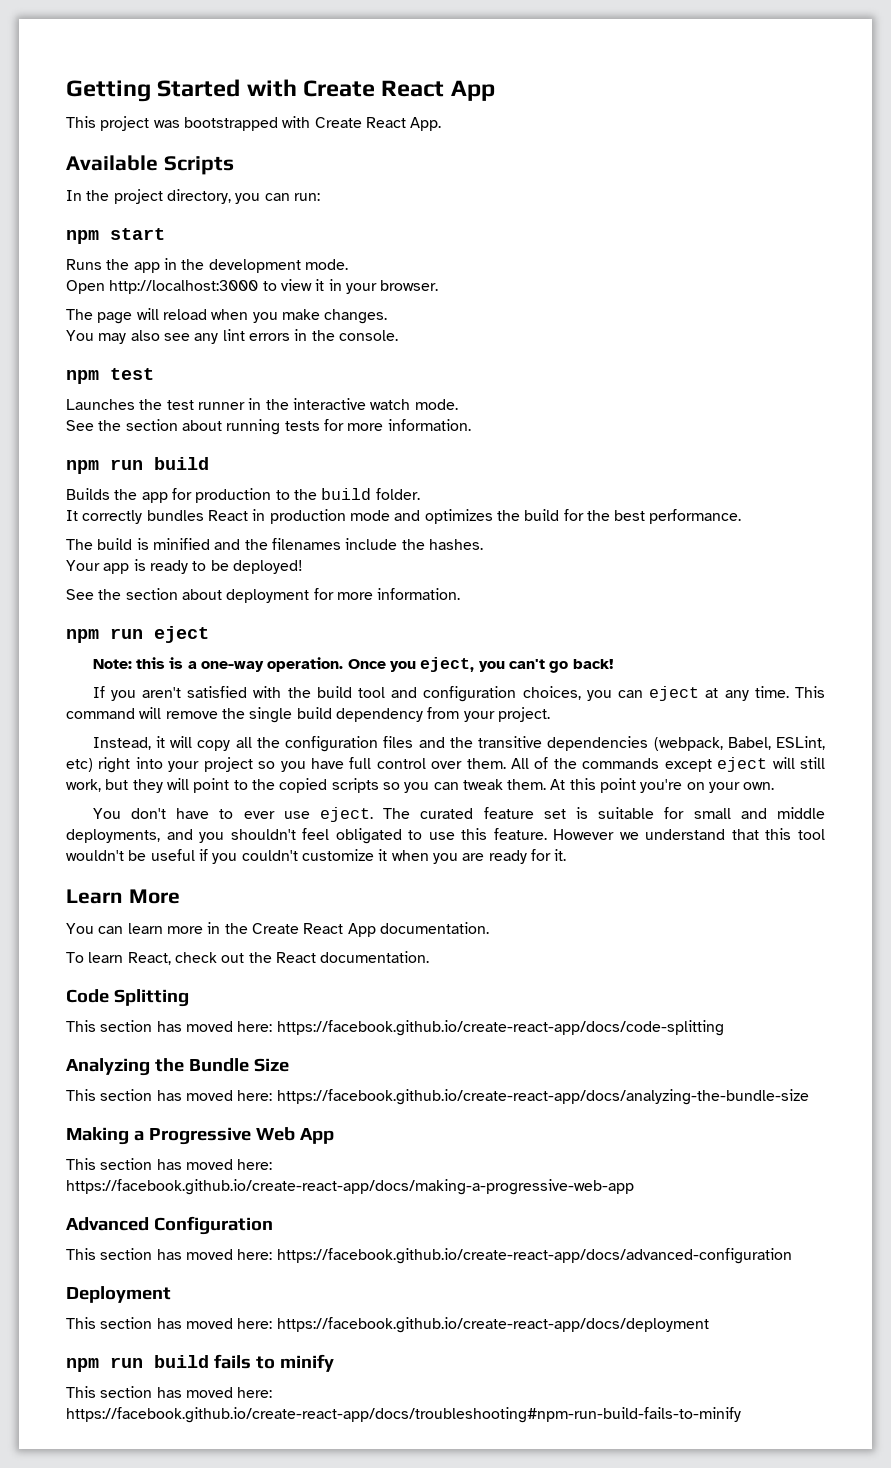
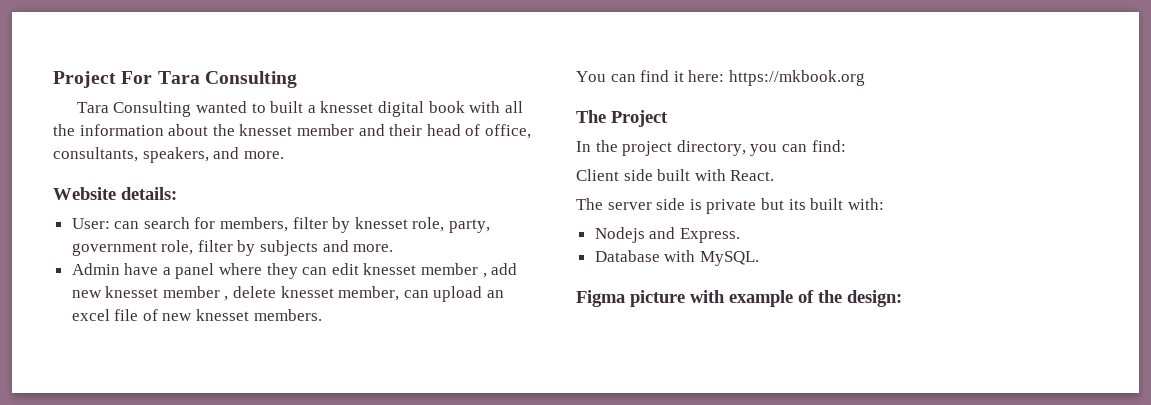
- Getting Started with Create React App
- This project was bootstrapped with Create React App.
- Available Scripts
+ Project For Tara Consulting
+ Tara Consulting wanted to built a knesset digital book with all the information about the knesset member and their head of office, consultants, speakers, and more.
+ Website details:
+ User: can search for members, filter by knesset role, party, government role, filter by subjects and more.
+ Admin have a panel where they can edit knesset member , add new knesset member , delete knesset member, can upload an excel file of new knesset members.
+ You can find it here: https://mkbook.org
+ The Project
- In the project directory, you can run:
- npm start
- Runs the app in the development mode.
- Open http://localhost:3000 to view it in your browser.
- The page will reload when you make changes.
- You may also see any lint errors in the console.
- npm test
- Launches the test runner in the interactive watch mode.
- See the section about running tests for more information.
- npm run build
- Builds the app for production to the build folder.
- It correctly bundles React in production mode and optimizes the build for the best performance.
- The build is minified and the filenames include the hashes.
- Your app is ready to be deployed!
- See the section about deployment for more information.
- npm run eject
- Note: this is a one-way operation. Once you eject, you can't go back!
- If you aren't satisfied with the build tool and configuration choices, you can eject at any time. This command will remove the single build dependency from your project.
- Instead, it will copy all the configuration files and the transitive dependencies (webpack, Babel, ESLint, etc) right into your project so you have full control over them. All of the commands except eject will still work, but they will point to the copied scripts so you can tweak them. At this point you're on your own.
- You don't have to ever use eject. The curated feature set is suitable for small and middle deployments, and you shouldn't feel obligated to use this feature. However we understand that this tool wouldn't be useful if you couldn't customize it when you are ready for it.
- Learn More
- You can learn more in the Create React App documentation.
- To learn React, check out the React documentation.
- Code Splitting
- This section has moved here: https://facebook.github.io/create-react-app/docs/code-splitting
- Analyzing the Bundle Size
- This section has moved here: https://facebook.github.io/create-react-app/docs/analyzing-the-bundle-size
- Making a Progressive Web App
- This section has moved here: https://facebook.github.io/create-react-app/docs/making-a-progressive-web-app
- Advanced Configuration
- This section has moved here: https://facebook.github.io/create-react-app/docs/advanced-configuration
- Deployment
- This section has moved here: https://facebook.github.io/create-react-app/docs/deployment
- npm run build fails to minify
- This section has moved here: https://facebook.github.io/create-react-app/docs/troubleshooting#npm-run-build-fails-to-minify
+ In the project directory, you can find:
+ Client side built with React.
+ The server side is private but its built with:
+ Nodejs and Express.
+ Database with MySQL.
+ Figma picture with example of the design:

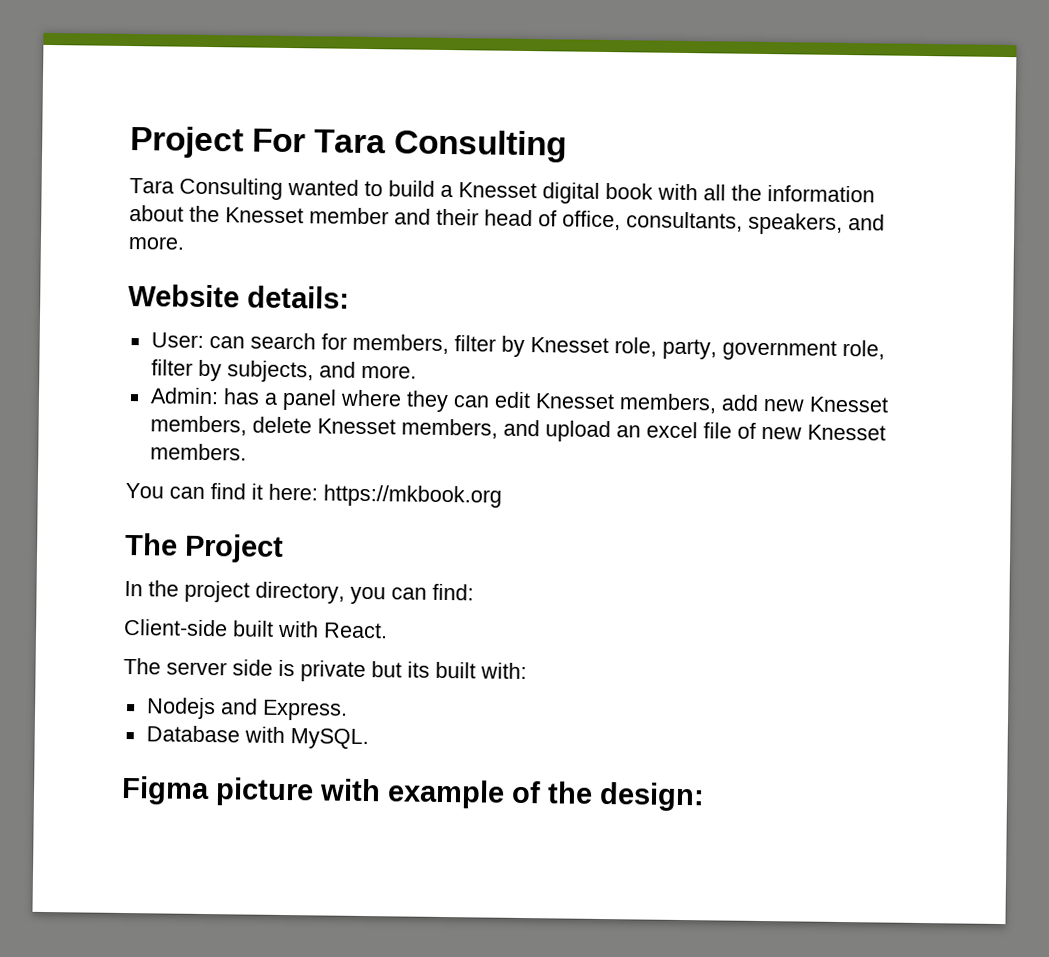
- Tara Consulting wanted to built a knesset digital book with all the information about the knesset member and their head of office, consultants, speakers, and more.
+ Tara Consulting wanted to build a Knesset digital book with all the information about the Knesset member and their head of office, consultants, speakers, and more.
- User: can search for members, filter by knesset role, party, government role, filter by subjects and more.
- Admin have a panel where they can edit knesset member , add new knesset member , delete knesset member, can upload an excel file of new knesset members.
+ User: can search for members, filter by Knesset role, party, government role, filter by subjects, and more.
+ Admin: has a panel where they can edit Knesset members, add new Knesset members, delete Knesset members, and upload an excel file of new Knesset members.
- Client side built with React.
+ Client-side built with React.

